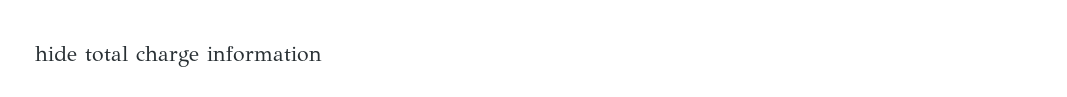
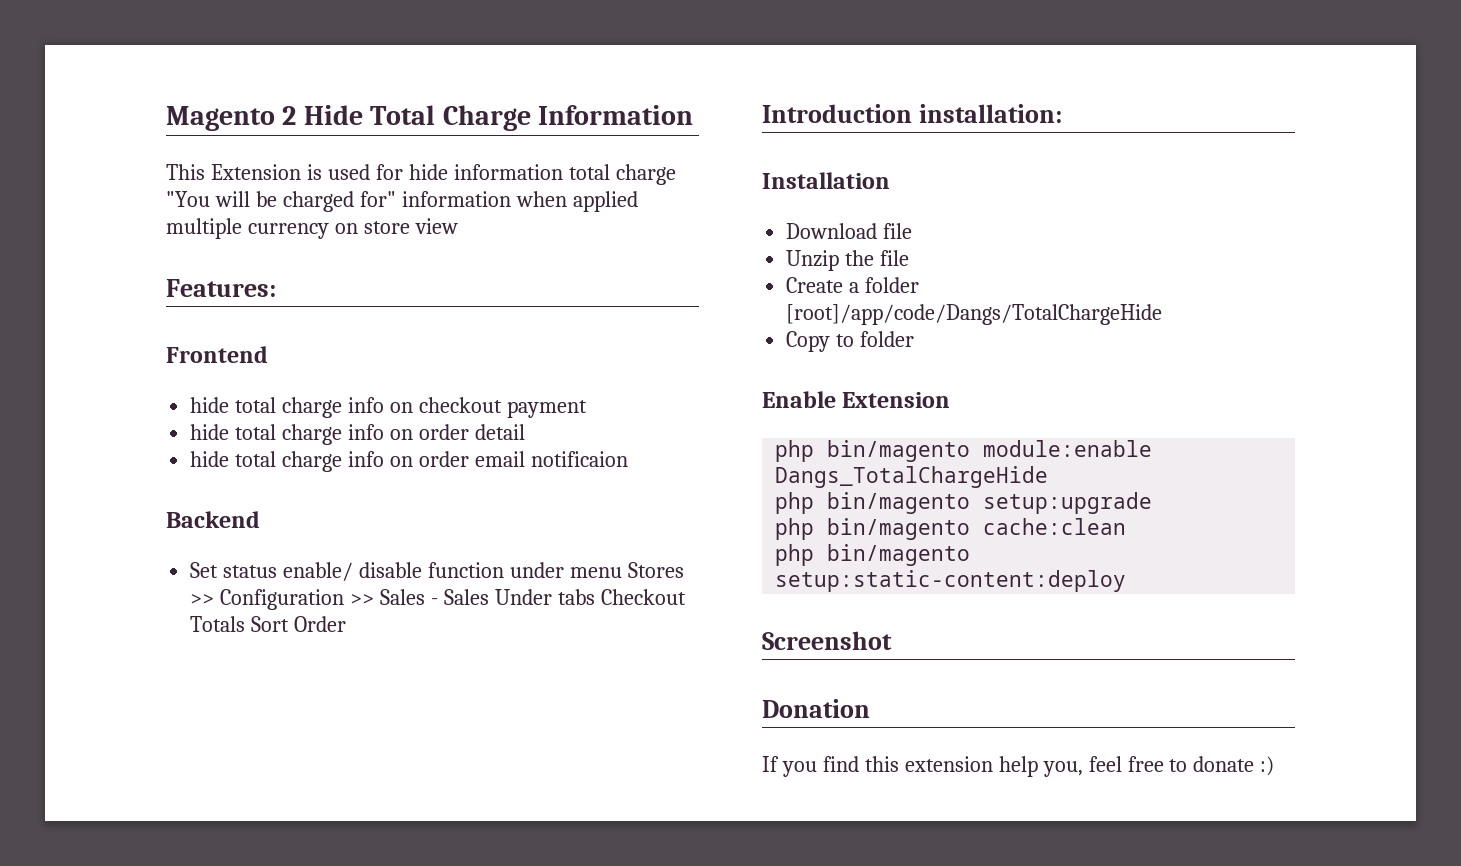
- hide total charge information
+ Magento 2 Hide Total Charge Information
+ This Extension is used for hide information total charge "You will be charged for" information when applied multiple currency on store view
+ Features:
+ Frontend
+ hide total charge info on checkout payment
+ hide total charge info on order detail
+ hide total charge info on order email notificaion
+ Backend
+ Set status enable/ disable function under menu Stores >> Configuration >> Sales - Sales Under tabs Checkout Totals Sort Order
+ Introduction installation:
+ Installation
+ Download file
+ Unzip the file
+ Create a folder [root]/app/code/Dangs/TotalChargeHide
+ Copy to folder
+ Enable Extension
+ php bin/magento module:enable Dangs_TotalChargeHide
+ php bin/magento setup:upgrade
+ php bin/magento cache:clean
+ php bin/magento setup:static-content:deploy
+ Screenshot
+ Donation
+ If you find this extension help you, feel free to donate :)

